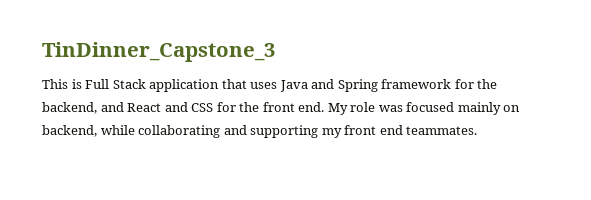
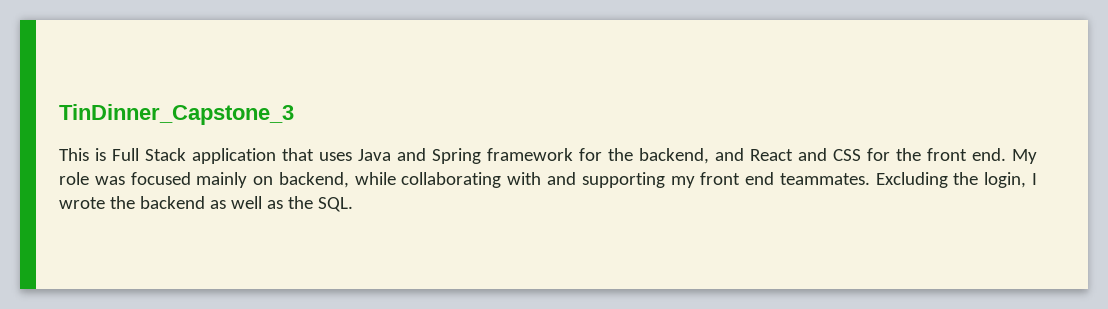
- My role was focused mainly on backend, while collaborating and supporting my front end teammates.
+ My role was focused mainly on backend, while collaborating with and supporting my front end teammates.
+ Excluding the login, I wrote the backend as well as the SQL.

